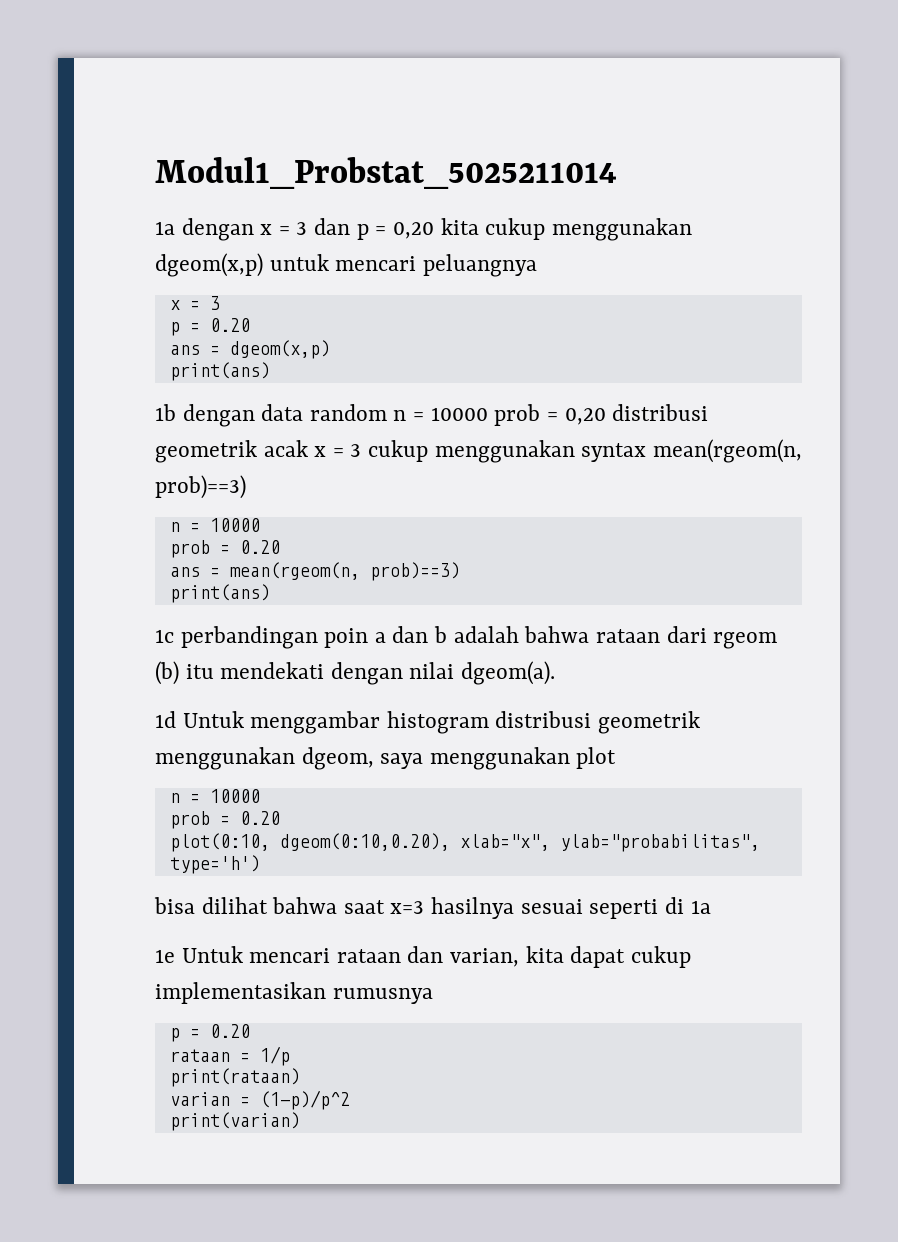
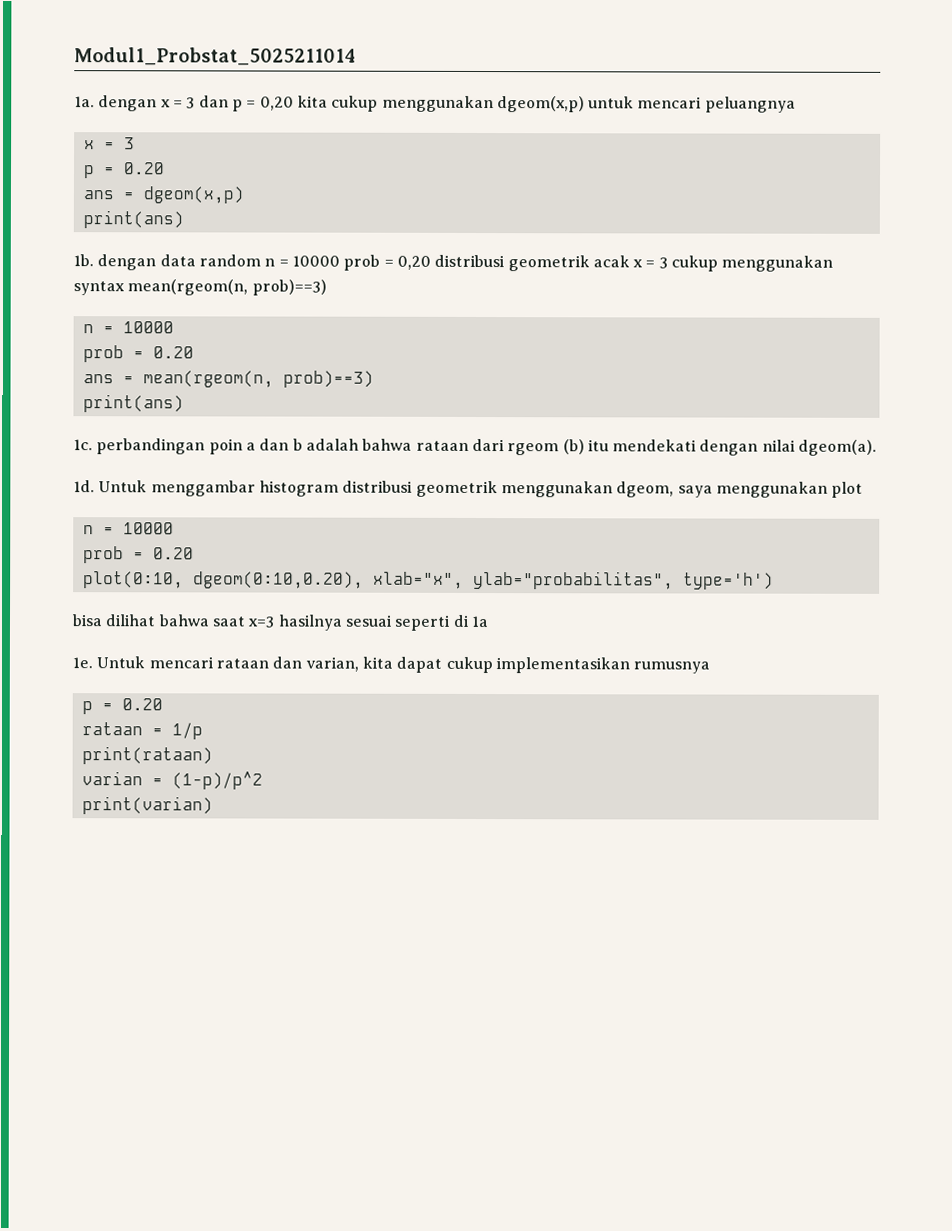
- 1a dengan x = 3 dan p = 0,20 kita cukup menggunakan dgeom(x,p) untuk mencari peluangnya
+ 1a. dengan x = 3 dan p = 0,20 kita cukup menggunakan dgeom(x,p) untuk mencari peluangnya
- 1b dengan data random n = 10000 prob = 0,20 distribusi geometrik acak x = 3 cukup menggunakan syntax mean(rgeom(n, prob)==3)
+ 1b. dengan data random n = 10000 prob = 0,20 distribusi geometrik acak x = 3 cukup menggunakan syntax mean(rgeom(n, prob)==3)
- 1c perbandingan poin a dan b adalah bahwa rataan dari rgeom (b) itu mendekati dengan nilai dgeom(a).
+ 1c. perbandingan poin a dan b adalah bahwa rataan dari rgeom (b) itu mendekati dengan nilai dgeom(a).
- 1d Untuk menggambar histogram distribusi geometrik menggunakan dgeom, saya menggunakan plot
+ 1d. Untuk menggambar histogram distribusi geometrik menggunakan dgeom, saya menggunakan plot
- 1e Untuk mencari rataan dan varian, kita dapat cukup implementasikan rumusnya
+ 1e. Untuk mencari rataan dan varian, kita dapat cukup implementasikan rumusnya

